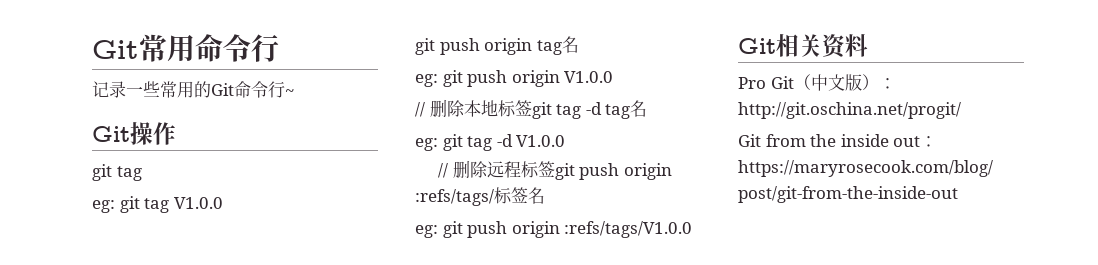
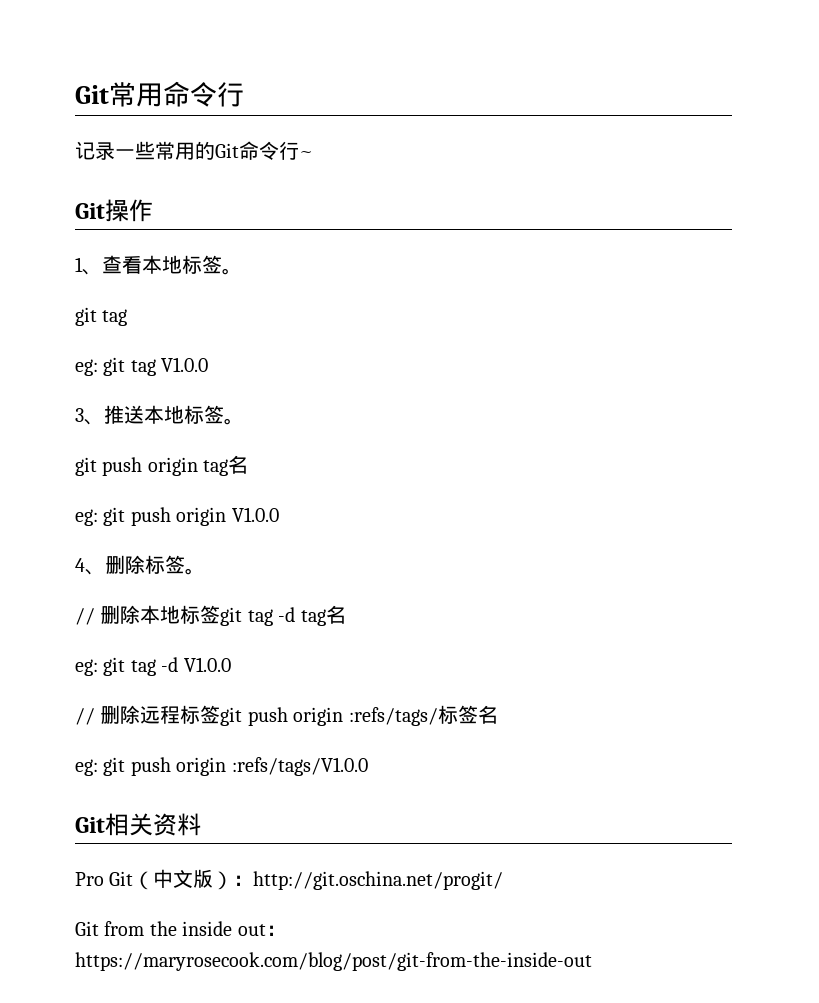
+ 1、查看本地标签。
+ 3、推送本地标签。
+ 4、删除标签。

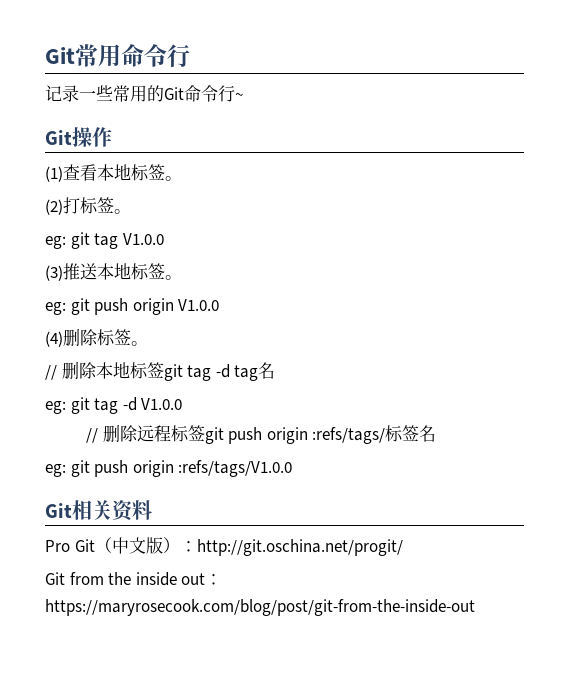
- 1、查看本地标签。
- git tag
+ (1)查看本地标签。
+ (2)打标签。
- 3、推送本地标签。
+ (3)推送本地标签。
- git push origin tag名
- 4、删除标签。
+ (4)删除标签。

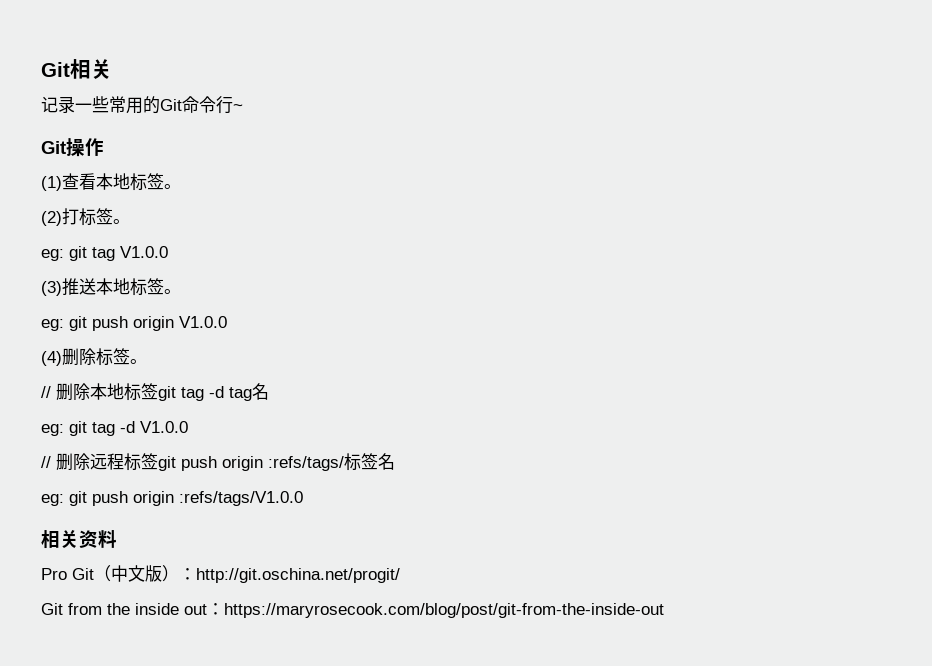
- Git常用命令行
+ Git相关
- Git相关资料
+ 相关资料

